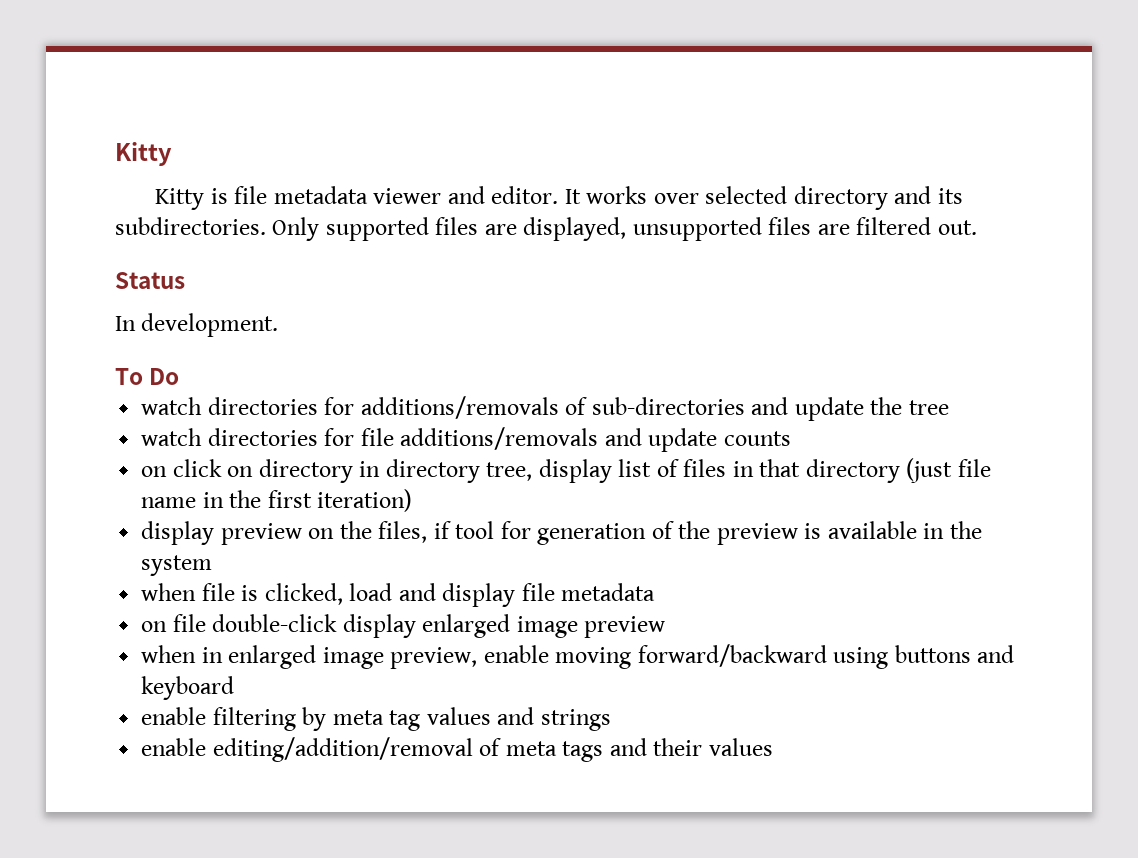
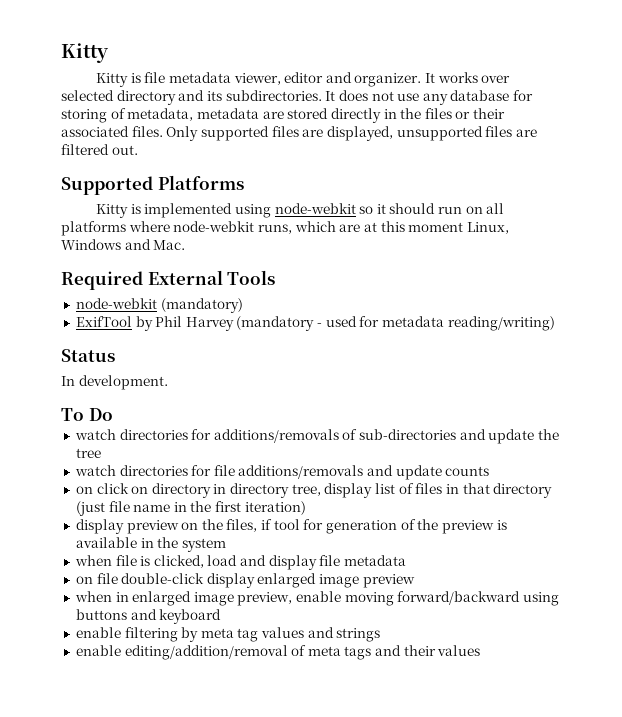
- Kitty is file metadata viewer and editor.
+ Kitty is file metadata viewer, editor and organizer.
+ It does not use any database for storing of metadata, metadata are stored directly in the files or their associated files.
+ Supported Platforms
+ Kitty is implemented using node-webkit so it should run on all platforms where node-webkit runs, which are at this moment Linux, Windows and Mac.
+ Required External Tools
+ node-webkit (mandatory)
+ ExifTool by Phil Harvey (mandatory - used for metadata reading/writing)

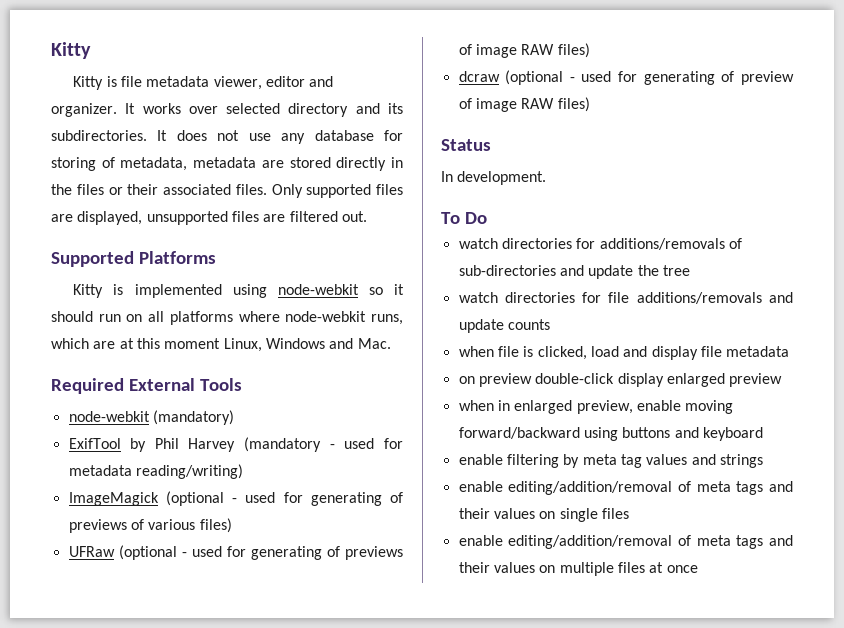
+ ImageMagick (optional - used for generating of previews of various files)
+ UFRaw (optional - used for generating of previews of image RAW files)
+ dcraw (optional - used for generating of preview of image RAW files)
- on click on directory in directory tree, display list of files in that directory (just file name in the first iteration)
- display preview on the files, if tool for generation of the preview is available in the system
- on file double-click display enlarged image preview
+ on preview double-click display enlarged preview
- when in enlarged image preview, enable moving forward/backward using buttons and keyboard
+ when in enlarged preview, enable moving forward/backward using buttons and keyboard
- enable editing/addition/removal of meta tags and their values
+ enable editing/addition/removal of meta tags and their values on single files
+ enable editing/addition/removal of meta tags and their values on multiple files at once

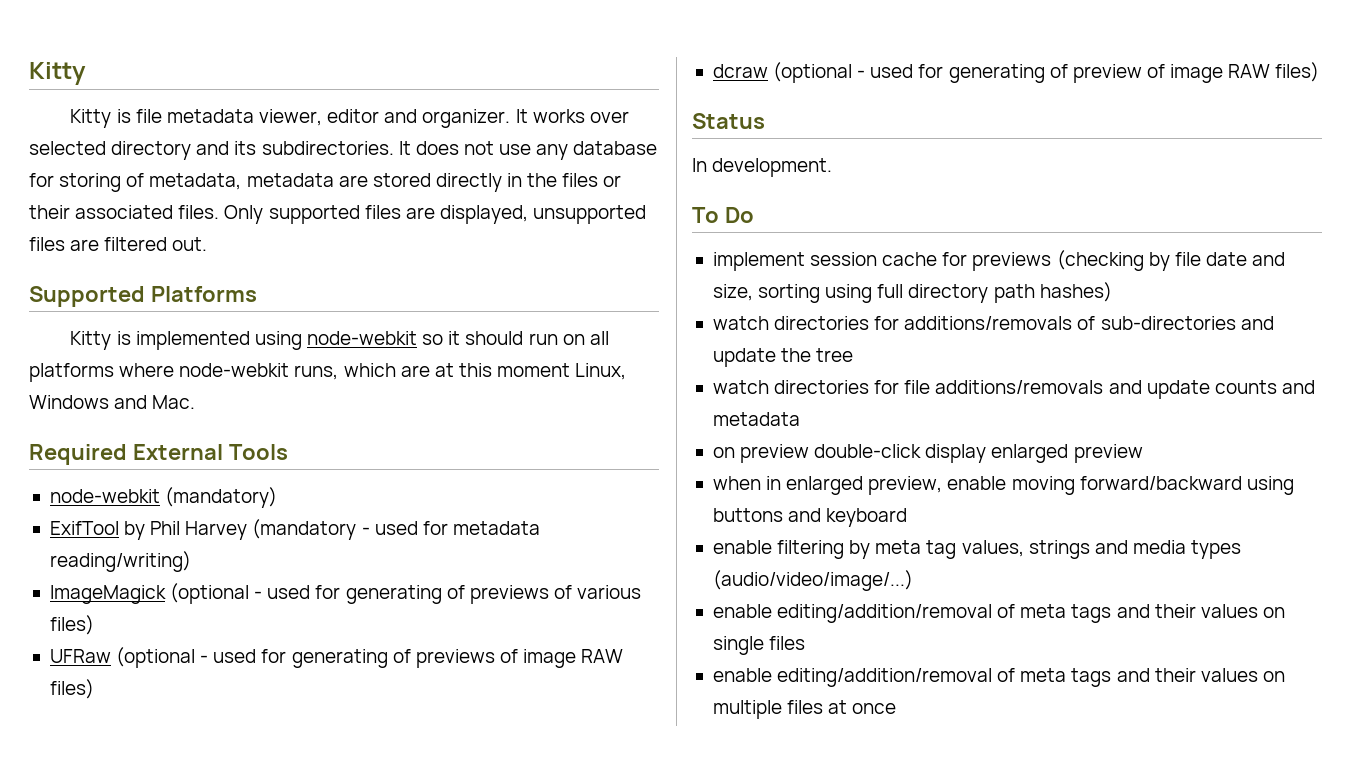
+ implement session cache for previews (checking by file date and size, sorting using full directory path hashes)
- watch directories for file additions/removals and update counts
- when file is clicked, load and display file metadata
+ watch directories for file additions/removals and update counts and metadata
- enable filtering by meta tag values and strings
+ enable filtering by meta tag values, strings and media types (audio/video/image/...)

